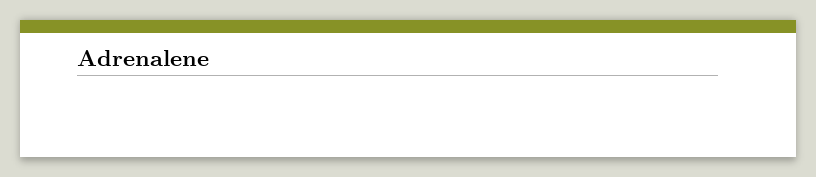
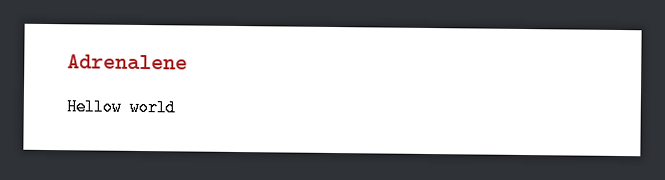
+ Hellow world

